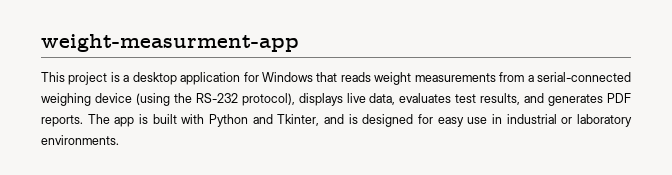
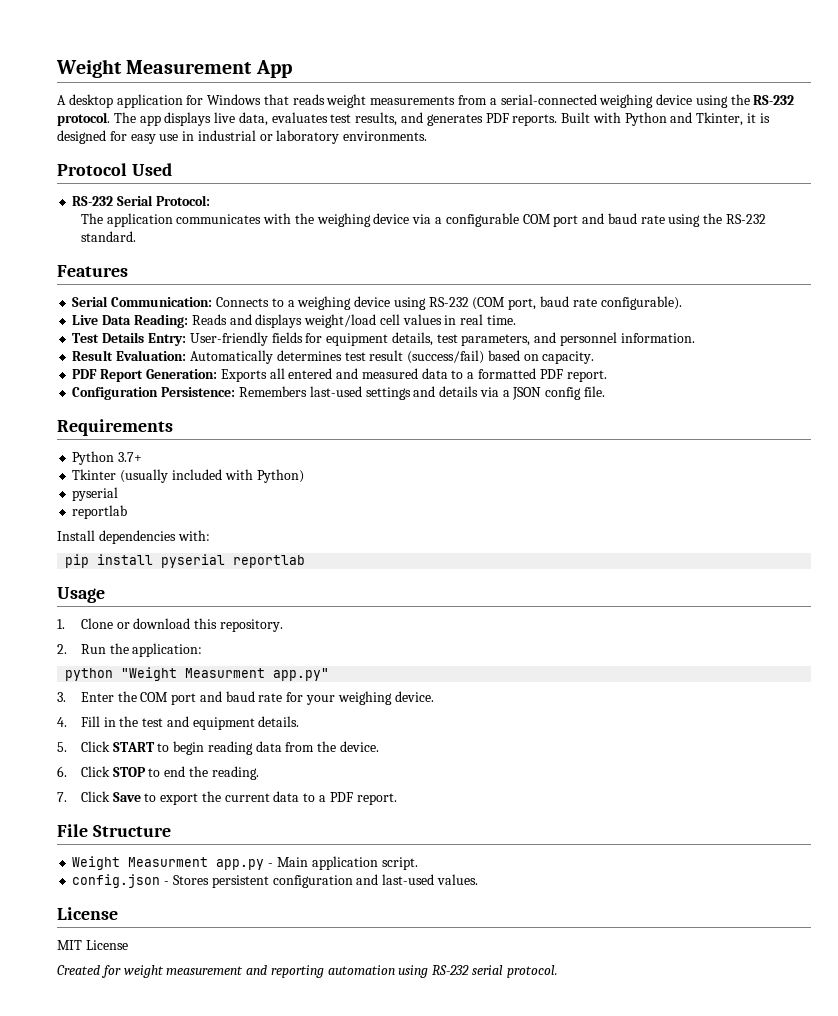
- weight-measurment-app
- This project is a desktop application for Windows that reads weight measurements from a serial-connected weighing device (using the RS-232 protocol), displays live data, evaluates test results, and generates PDF reports.
+ Weight Measurement App
+ A desktop application for Windows that reads weight measurements from a serial-connected weighing device using the RS-232 protocol. The app displays live data, evaluates test results, and generates PDF reports.
- The app is built with Python and Tkinter, and is designed for easy use in industrial or laboratory environments.
+ Built with Python and Tkinter, it is designed for easy use in industrial or laboratory environments.
+ Protocol Used
+ RS-232 Serial Protocol:
+ The application communicates with the weighing device via a configurable COM port and baud rate using the RS-232 standard.
+ Features
+ Serial Communication: Connects to a weighing device using RS-232 (COM port, baud rate configurable).
+ Live Data Reading: Reads and displays weight/load cell values in real time.
+ Test Details Entry: User-friendly fields for equipment details, test parameters, and personnel information.
+ Result Evaluation: Automatically determines test result (success/fail) based on capacity.
+ PDF Report Generation: Exports all entered and measured data to a formatted PDF report.
+ Configuration Persistence: Remembers last-used settings and details via a JSON config file.
+ Requirements
+ Python 3.7+
+ Tkinter (usually included with Python)
+ pyserial
+ reportlab
+ Install dependencies with:
+ pip install pyserial reportlab
+ Usage
+ 1. Clone or download this repository.
+ 2. Run the application:
+ python "Weight Measurment app.py"
+ 3. Enter the COM port and baud rate for your weighing device.
+ 4. Fill in the test and equipment details.
+ 5. Click START to begin reading data from the device.
+ 6. Click STOP to end the reading.
+ 7. Click Save to export the current data to a PDF report.
+ File Structure
+ Weight Measurment app.py - Main application script.
+ config.json - Stores persistent configuration and last-used values.
+ License
+ MIT License
+ Created for weight measurement and reporting automation using RS-232 serial protocol.

